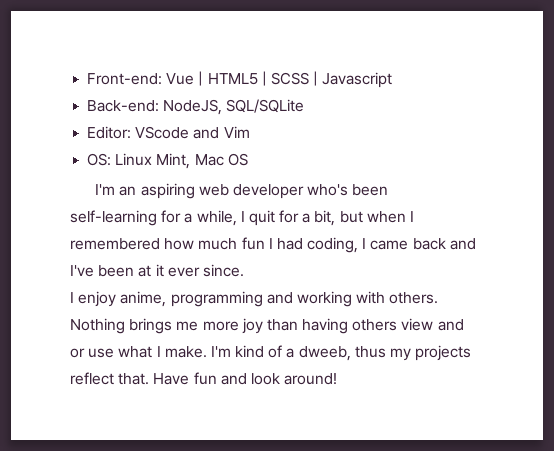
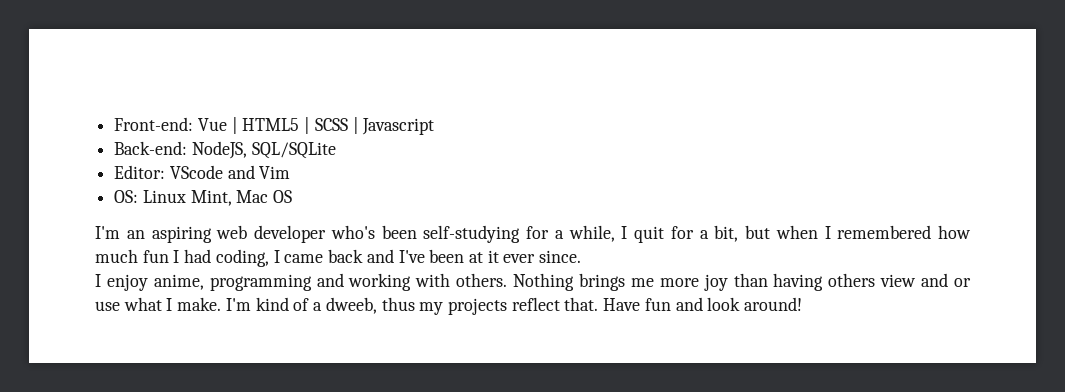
- I'm an aspiring web developer who's been self-learning for a while, I quit for a bit, but when I remembered how much fun I had coding, I came back and I've been at it ever since.
+ I'm an aspiring web developer who's been self-studying for a while, I quit for a bit, but when I remembered how much fun I had coding, I came back and I've been at it ever since.

